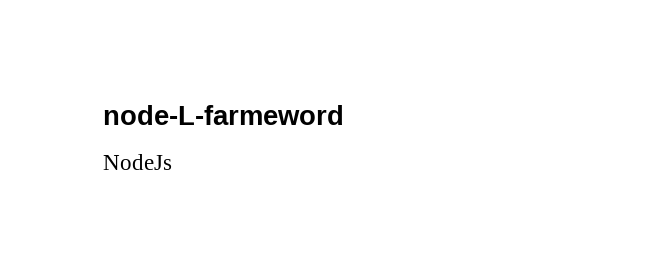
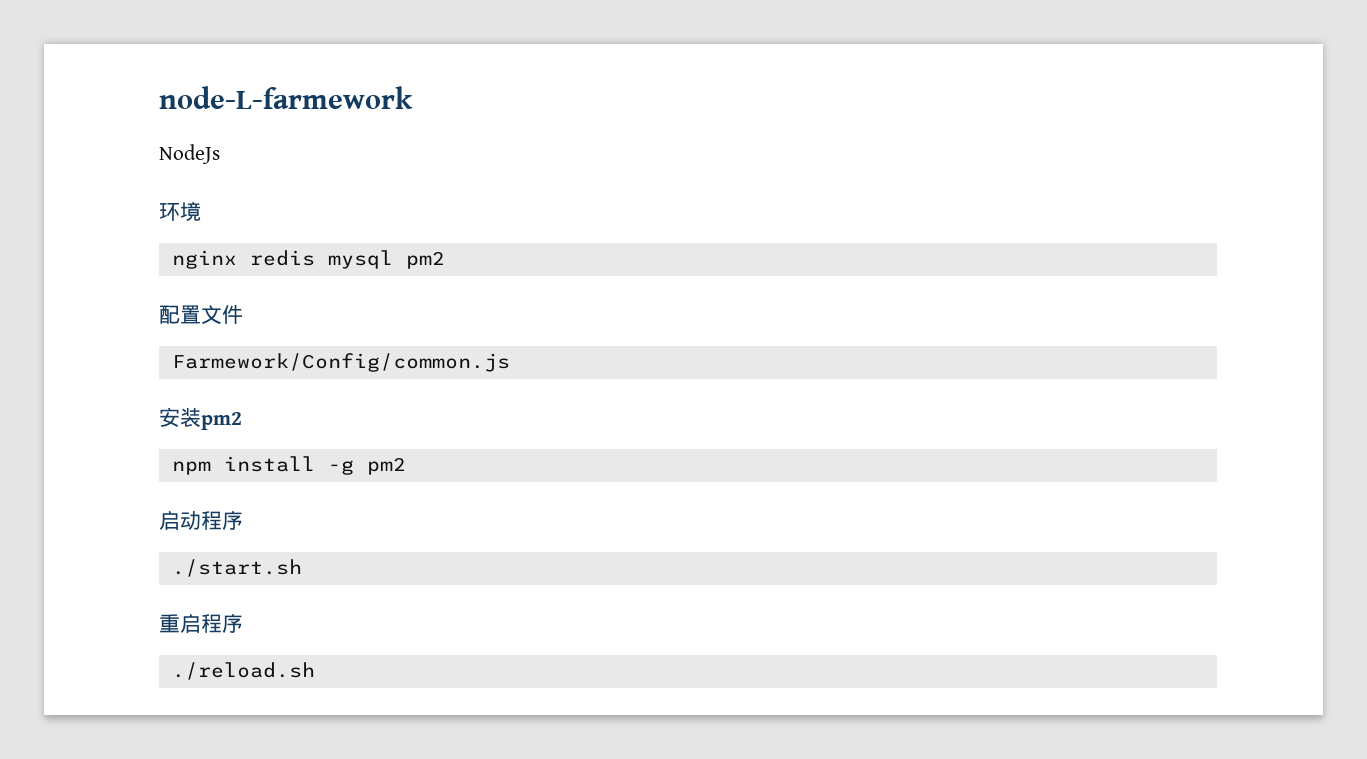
- node-L-farmeword
+ node-L-farmework
+ 环境
+ nginx redis mysql pm2
+ 配置文件
+ Farmework/Config/common.js
+ 安装pm2
+ npm install -g pm2
+ 启动程序
+ ./start.sh
+ 重启程序
+ ./reload.sh

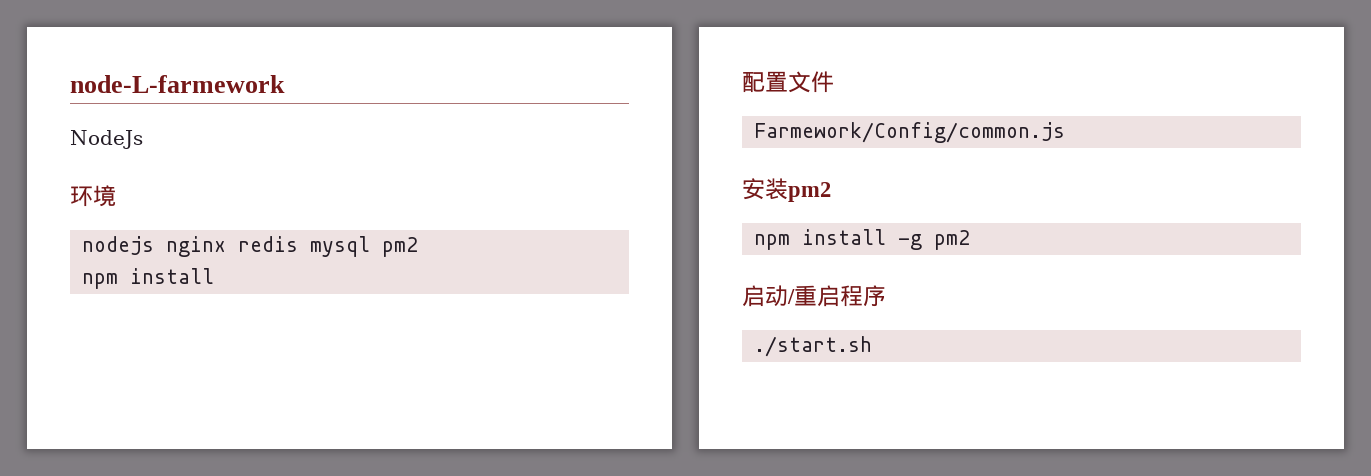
- nginx redis mysql pm2
+ nodejs nginx redis mysql pm2
+ npm install
- 启动程序
- ./start.sh
- 重启程序
+ 启动/重启程序
- ./reload.sh
+ ./start.sh

